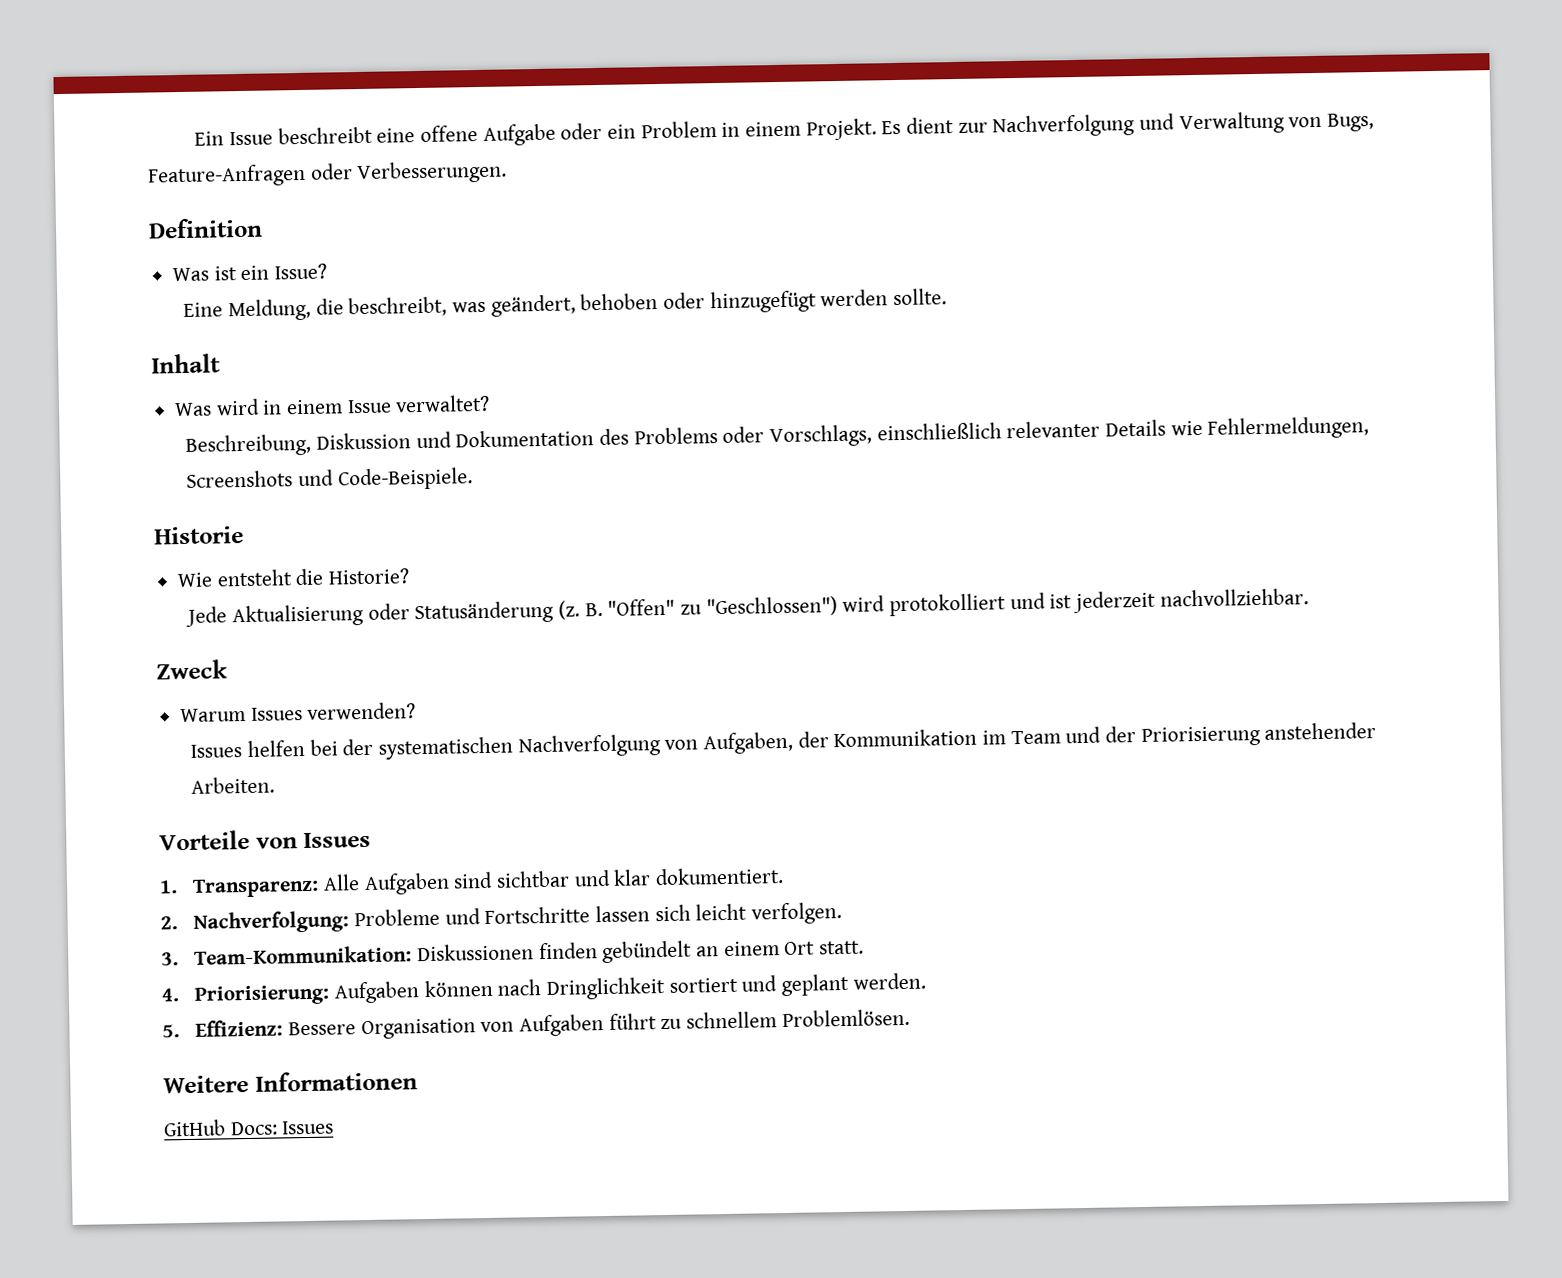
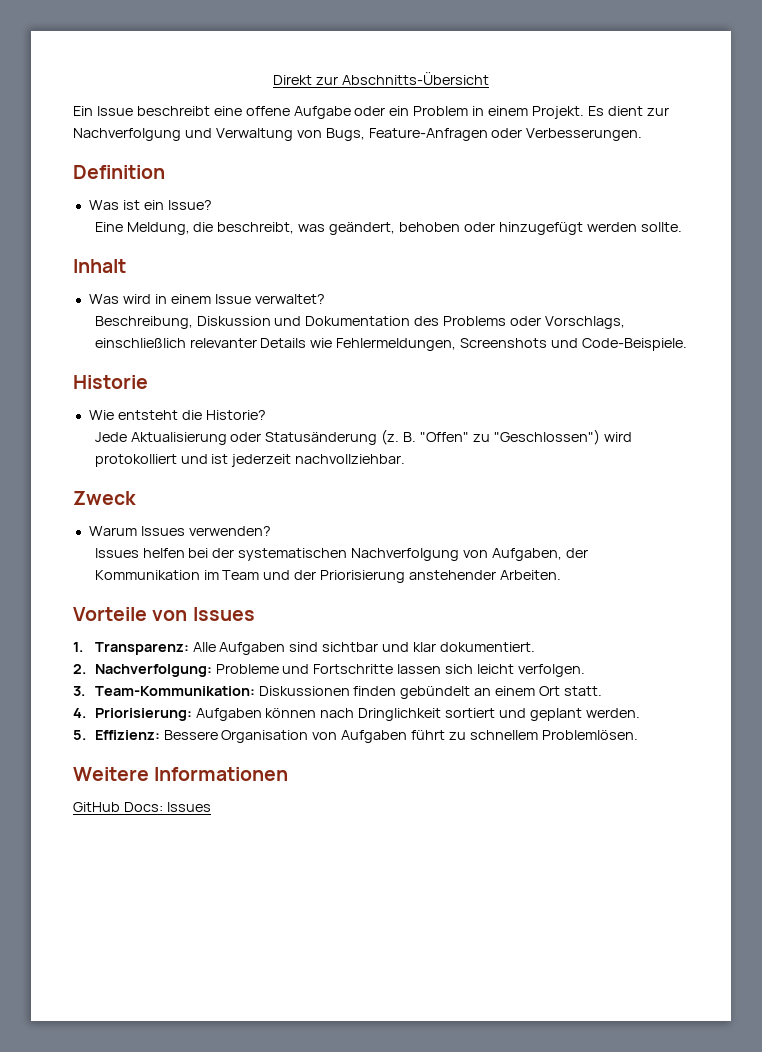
+ Direkt zur Abschnitts-Übersicht

